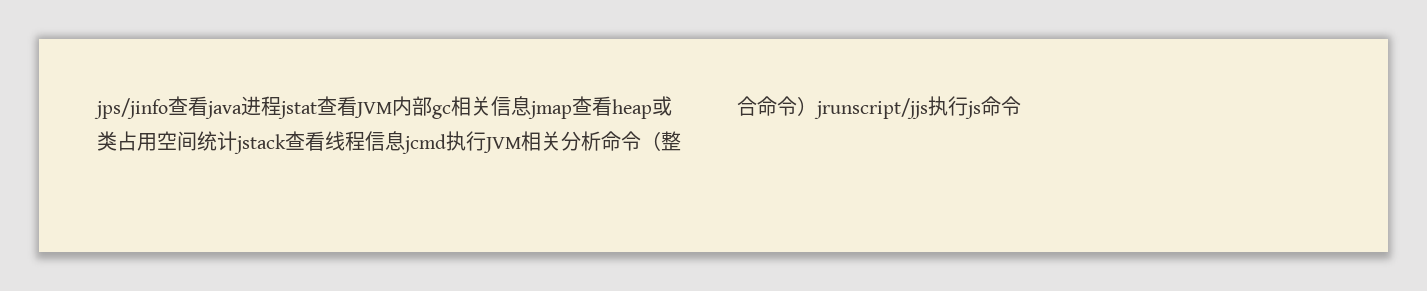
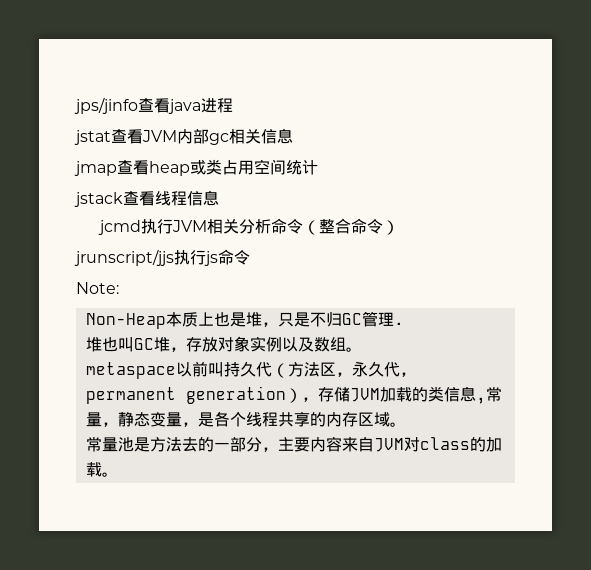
- jps/jinfo查看java进程jstat查看JVM内部gc相关信息jmap查看heap或类占用空间统计jstack查看线程信息jcmd执行JVM相关分析命令（整合命令）jrunscript/jjs执行js命令
+ jps/jinfo查看java进程
+ jstat查看JVM内部gc相关信息
+ jmap查看heap或类占用空间统计
+ jstack查看线程信息
+ jcmd执行JVM相关分析命令（整合命令）
+ jrunscript/jjs执行js命令
+ Note:
+ Non-Heap本质上也是堆，只是不归GC管理.
+ 堆也叫GC堆，存放对象实例以及数组。
+ metaspace以前叫持久代（方法区，永久代，permanent generation），存储JVM加载的类信息,常量，静态变量，是各个线程共享的内存区域。
+ 常量池是方法去的一部分，主要内容来自JVM对class的加载。

